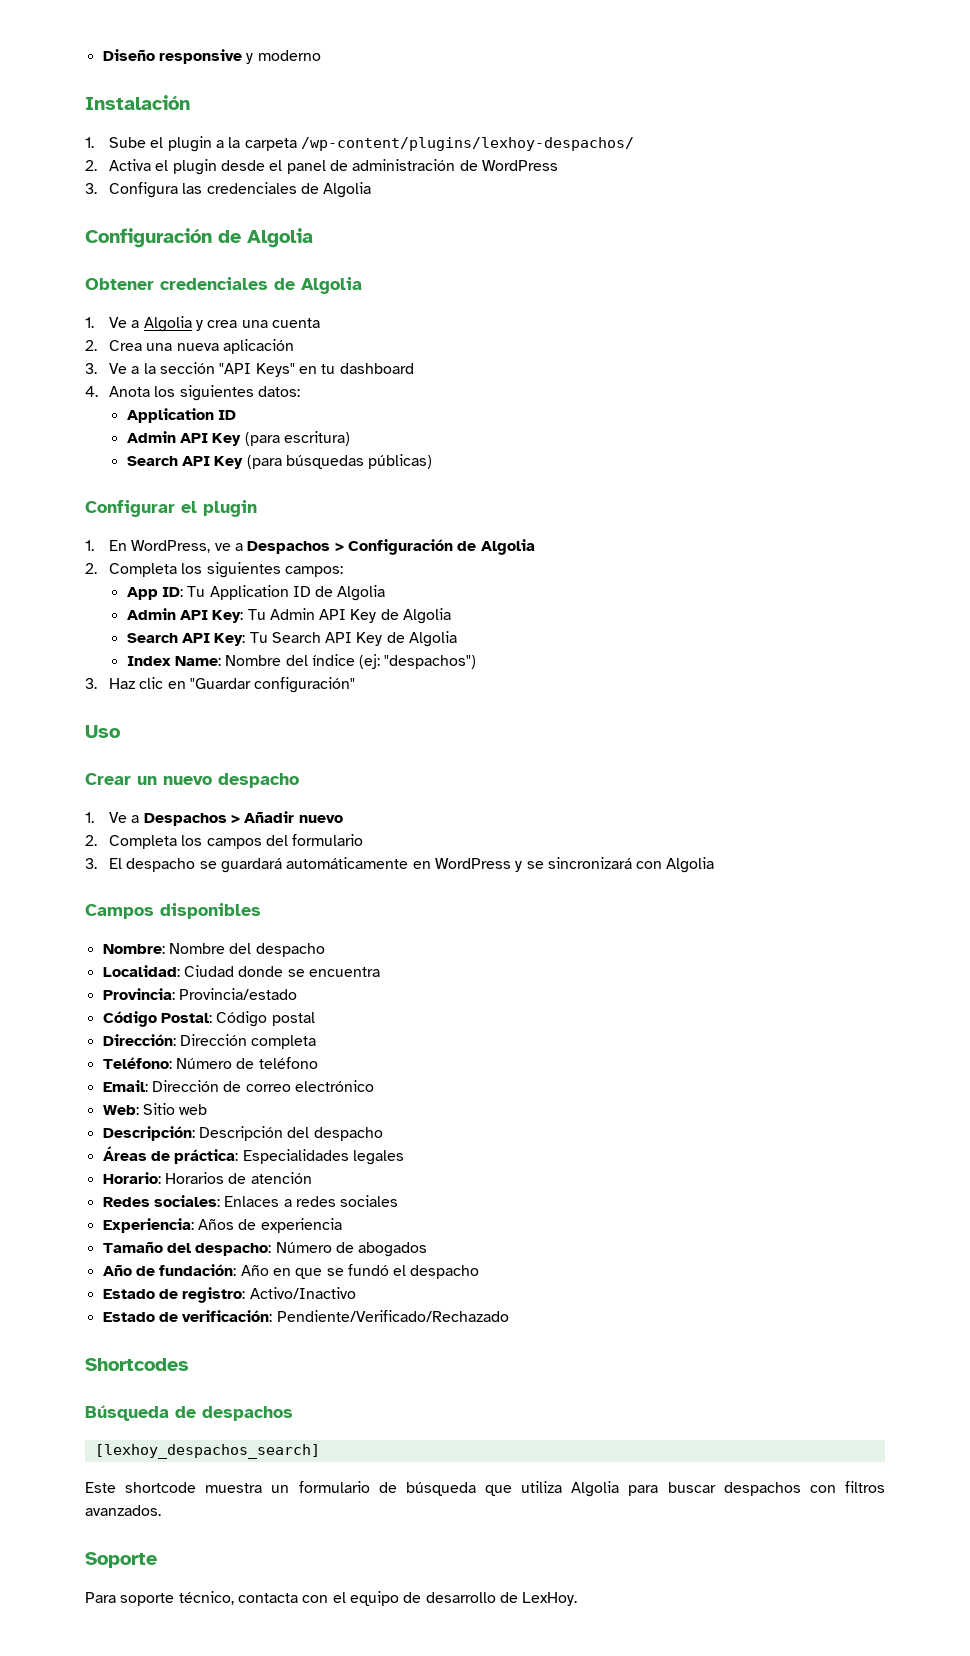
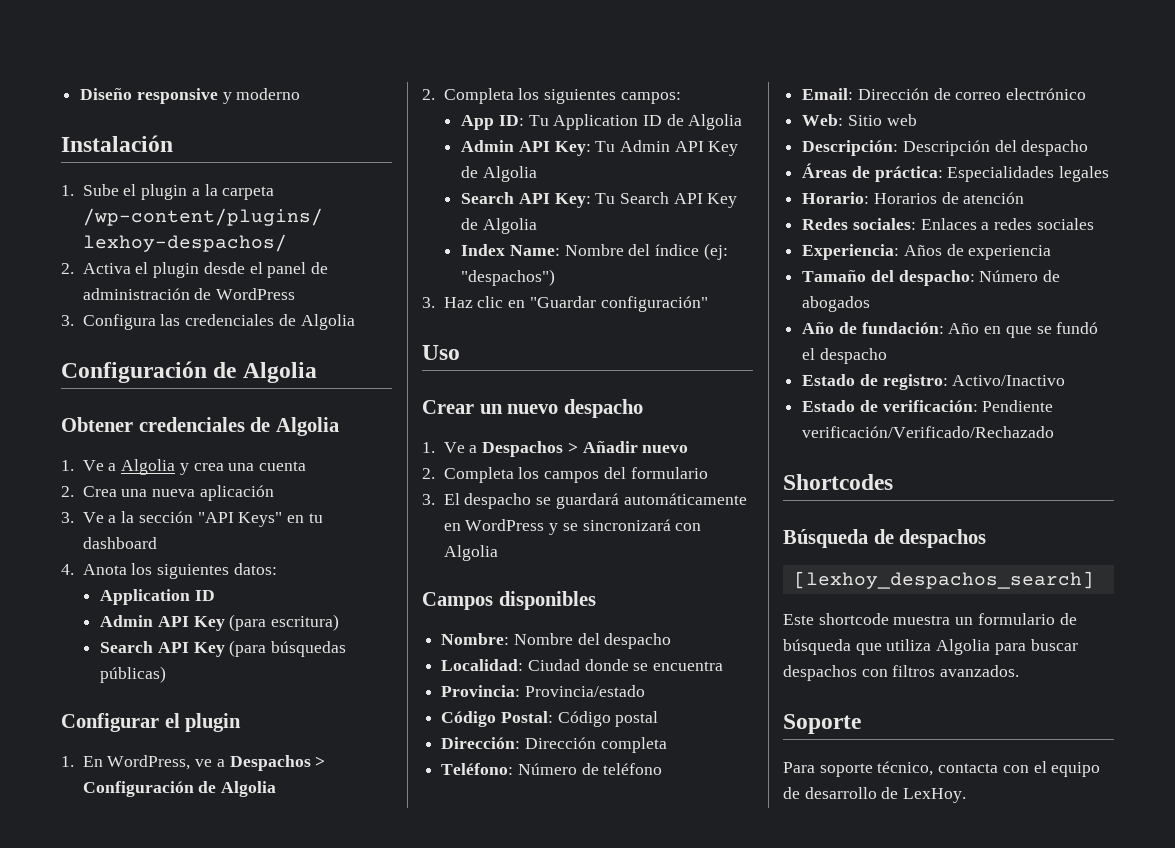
- Estado de verificación: Pendiente/Verificado/Rechazado
+ Estado de verificación: Pendiente verificación/Verificado/Rechazado

